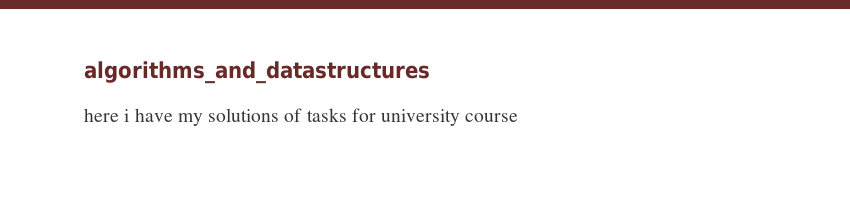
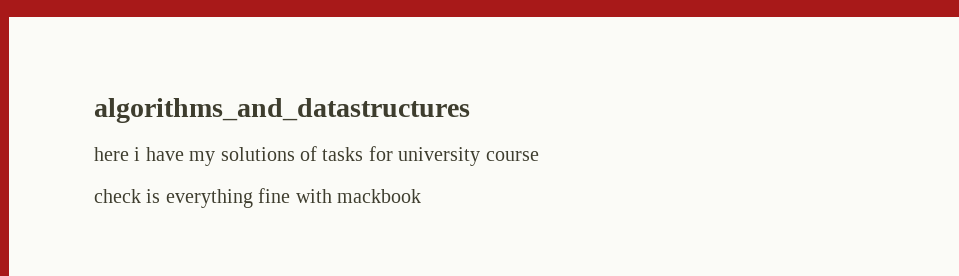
+ check is everything fine with mackbook

